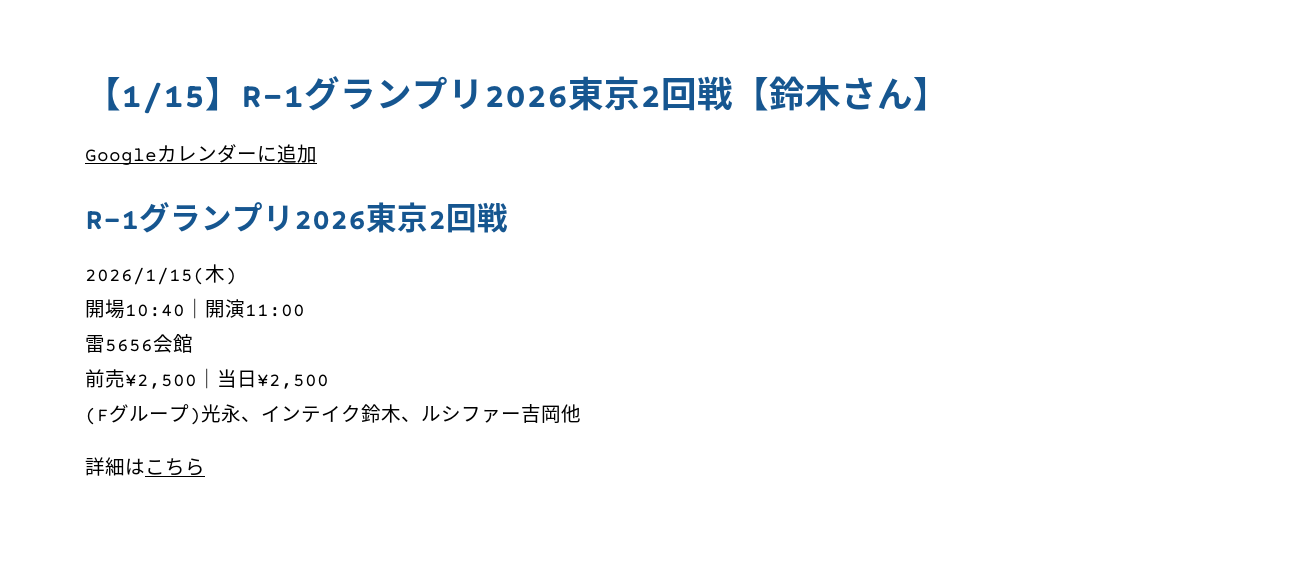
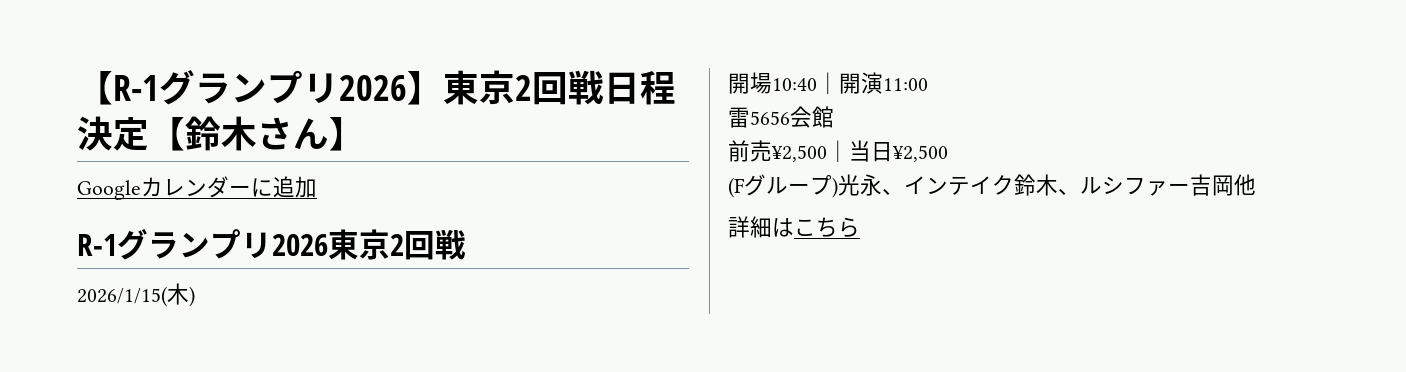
- 【1/15】R-1グランプリ2026東京2回戦【鈴木さん】
+ 【R-1グランプリ2026】東京2回戦日程決定【鈴木さん】

